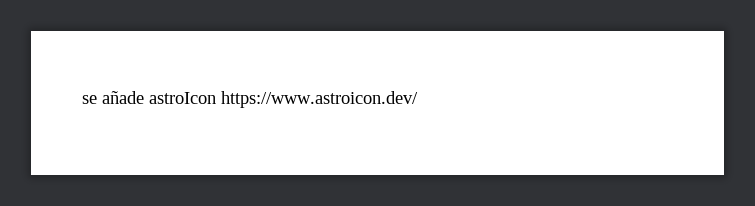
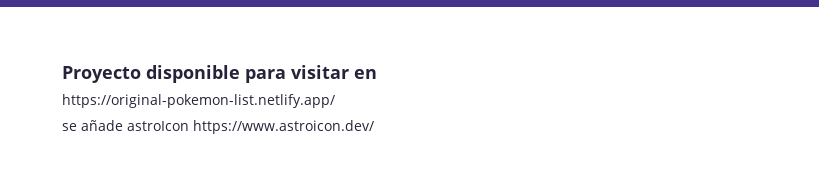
+ Proyecto disponible para visitar en
+ https://original-pokemon-list.netlify.app/

